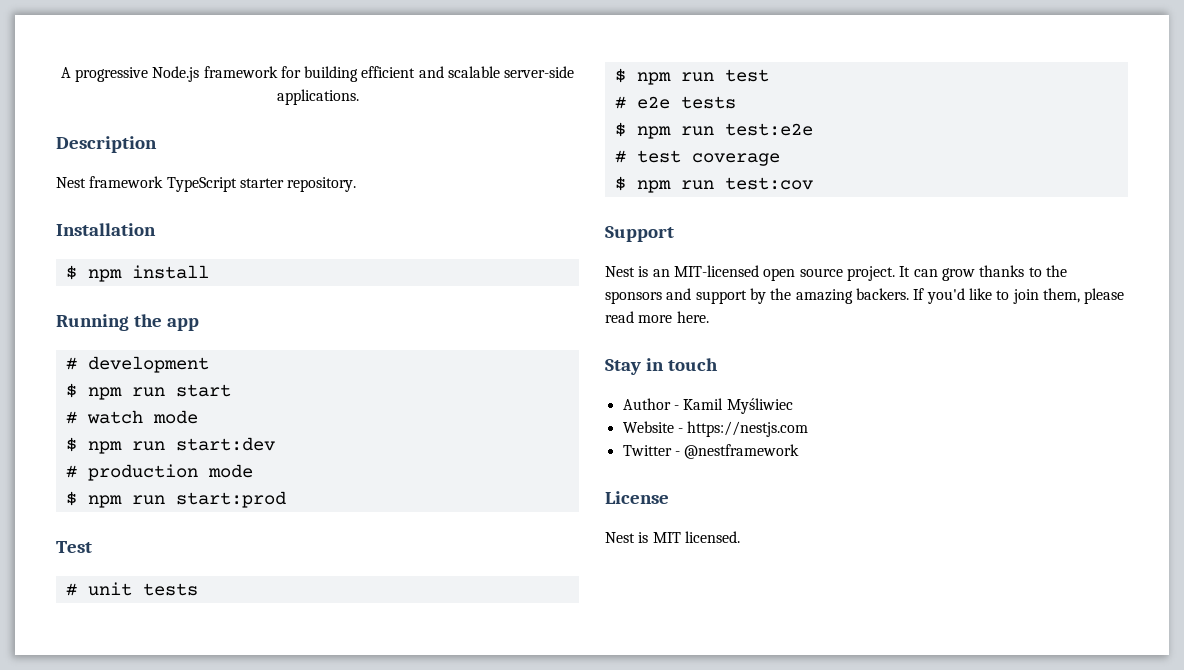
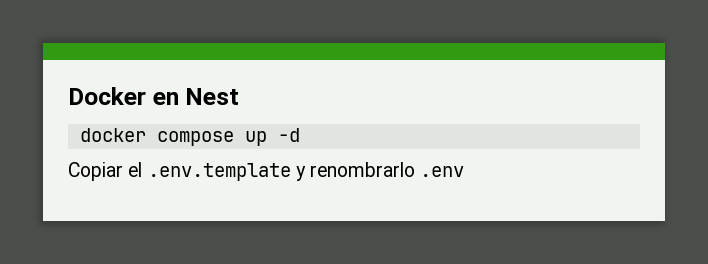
- A progressive Node.js framework for building efficient and scalable server-side applications.
- Description
- Nest framework TypeScript starter repository.
- Installation
- $ npm install
- Running the app
- # development
- $ npm run start
- # watch mode
- $ npm run start:dev
- # production mode
- $ npm run start:prod
- Test
- # unit tests
- $ npm run test
- # e2e tests
- $ npm run test:e2e
- # test coverage
- $ npm run test:cov
- Support
- Nest is an MIT-licensed open source project. It can grow thanks to the sponsors and support by the amazing backers. If you'd like to join them, please read more here.
- Stay in touch
- Author - Kamil Myśliwiec
- Website - https://nestjs.com
- Twitter - @nestframework
- License
- Nest is MIT licensed.
+ Docker en Nest
+ docker compose up -d
+ Copiar el .env.template y renombrarlo .env

